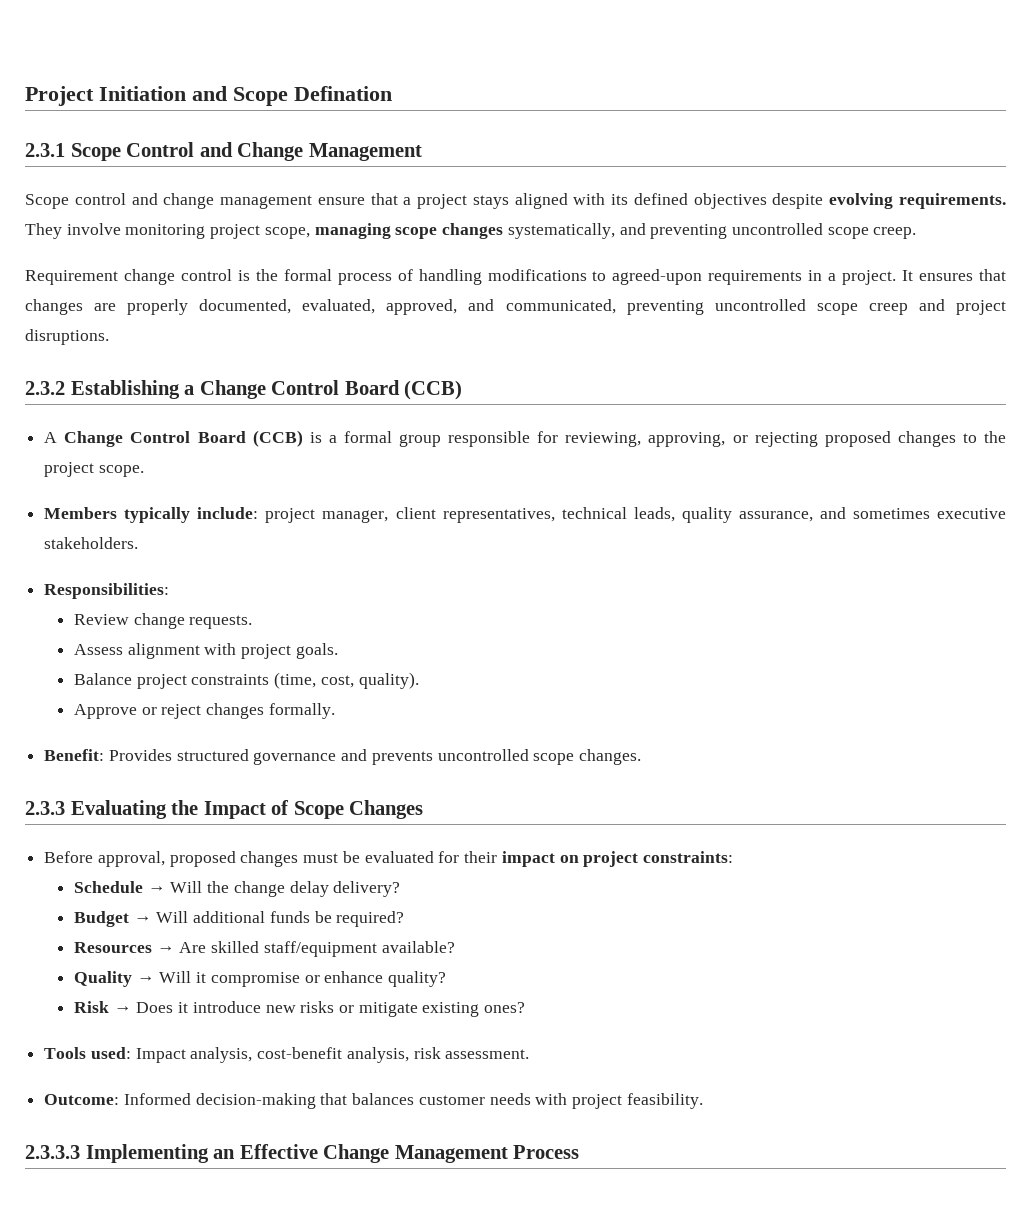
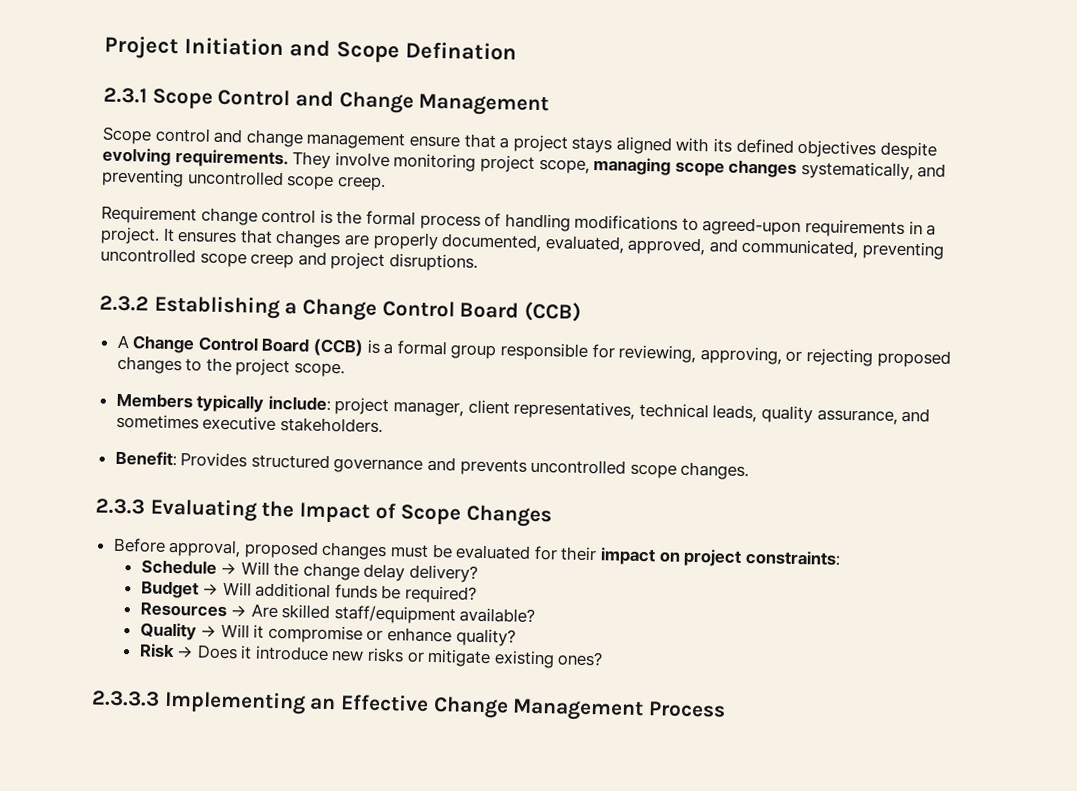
- Responsibilities:
- Review change requests.
- Assess alignment with project goals.
- Balance project constraints (time, cost, quality).
- Approve or reject changes formally.
- Tools used: Impact analysis, cost-benefit analysis, risk assessment.
- Outcome: Informed decision-making that balances customer needs with project feasibility.

